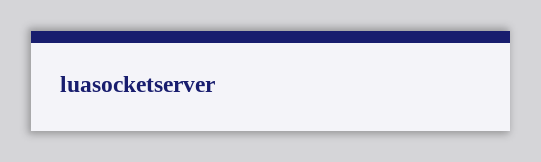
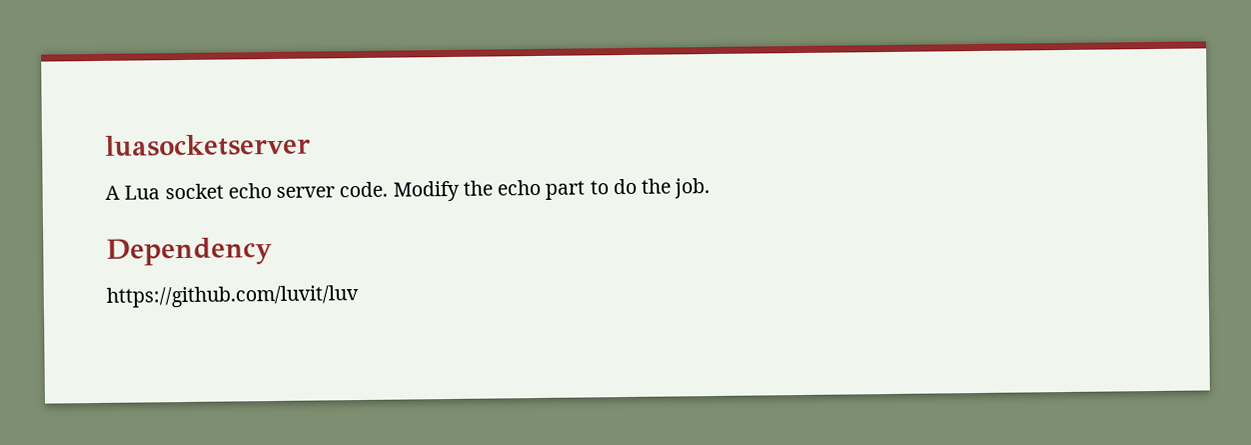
+ A Lua socket echo server code. Modify the echo part to do the job.
+ Dependency
+ https://github.com/luvit/luv

